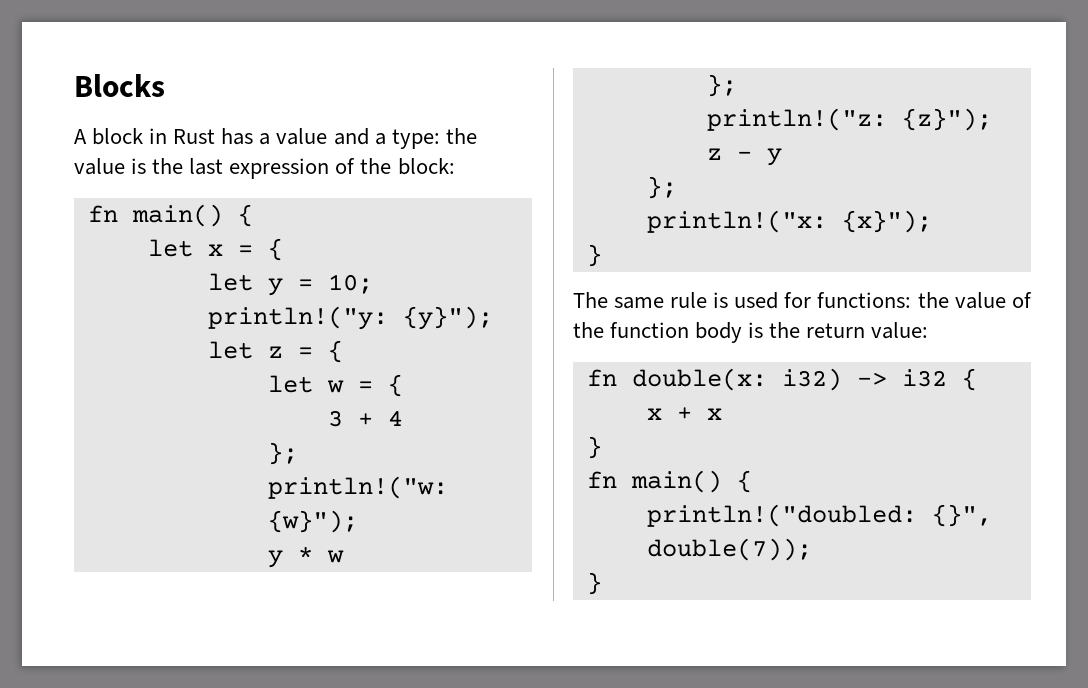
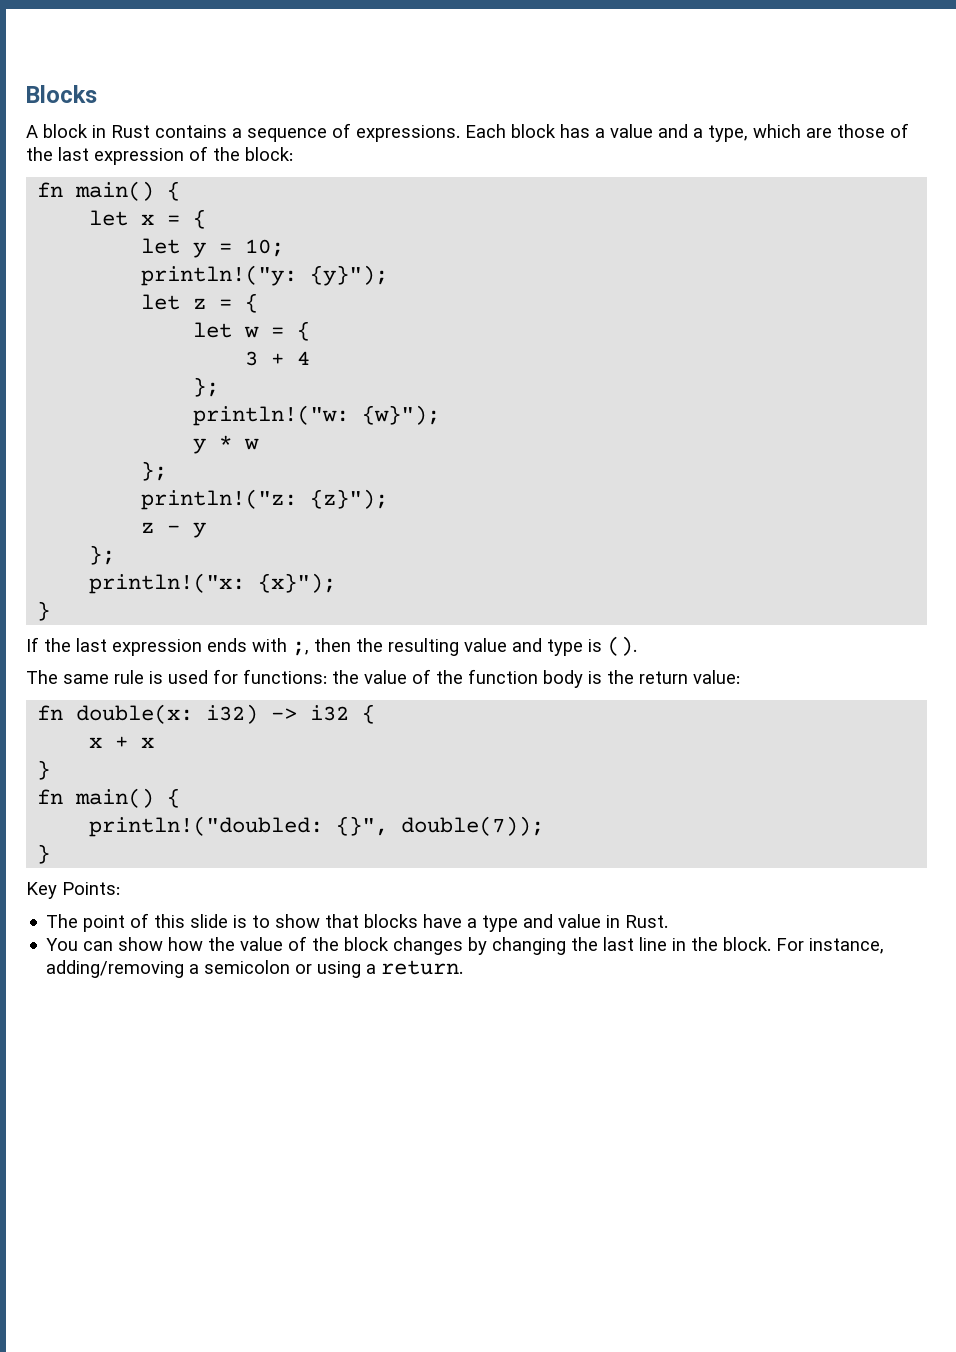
- A block in Rust has a value and a type: the value is the last expression of the block:
+ A block in Rust contains a sequence of expressions. Each block has a value and a type, which are those of the last expression of the block:
+ If the last expression ends with ;, then the resulting value and type is ().
+ Key Points:
+ The point of this slide is to show that blocks have a type and value in Rust.
+ You can show how the value of the block changes by changing the last line in the block. For instance, adding/removing a semicolon or using a return.

